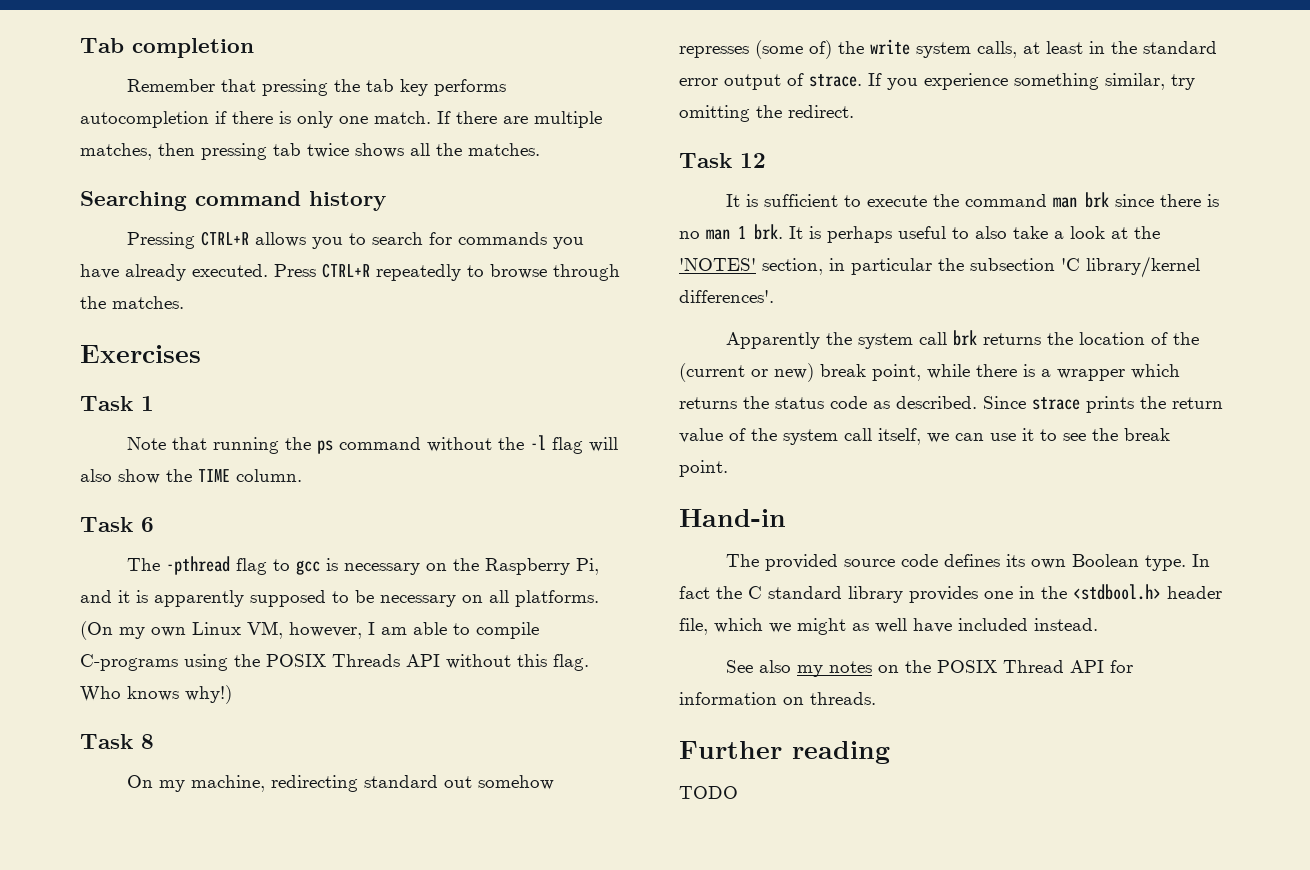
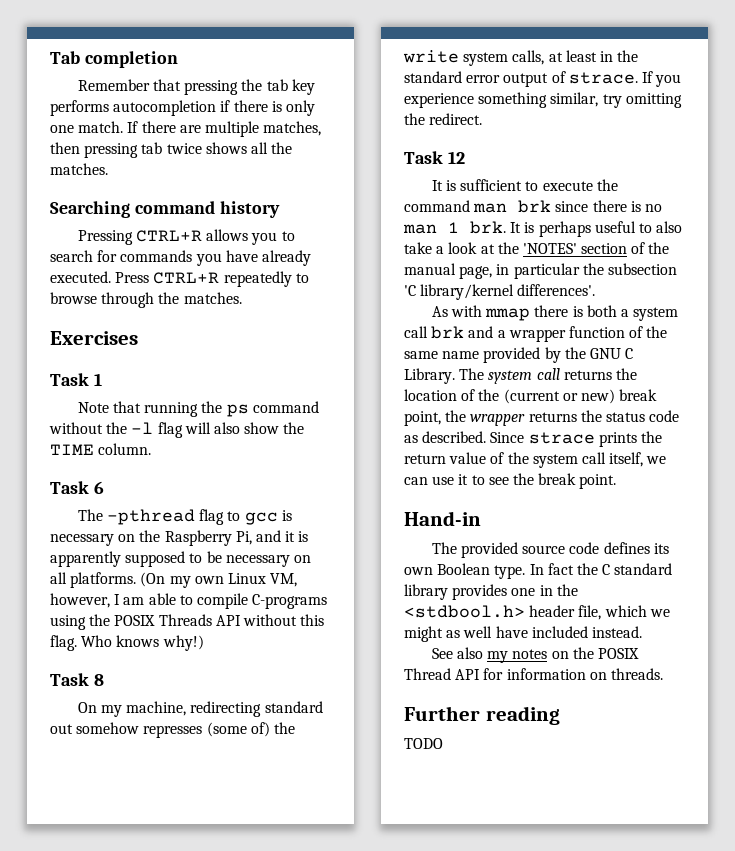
- It is perhaps useful to also take a look at the 'NOTES' section, in particular the subsection 'C library/kernel differences'.
+ It is perhaps useful to also take a look at the 'NOTES' section of the manual page, in particular the subsection 'C library/kernel differences'.
- Apparently the system call brk returns the location of the (current or new) break point, while there is a wrapper which returns the status code as described.
+ As with mmap there is both a system call brk and a wrapper function of the same name provided by the GNU C Library. The system call returns the location of the (current or new) break point, the wrapper returns the status code as described.

